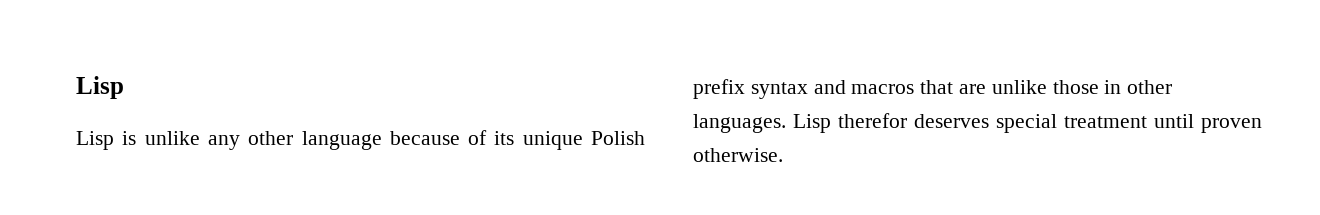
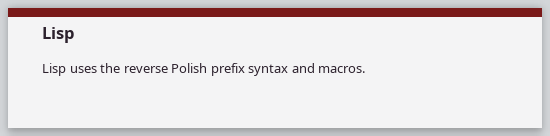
- Lisp is unlike any other language because of its unique Polish prefix syntax and macros that are unlike those in other languages. Lisp therefor deserves special treatment until proven otherwise.
+ Lisp uses the reverse Polish prefix syntax and macros.

